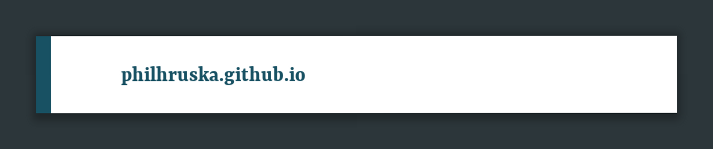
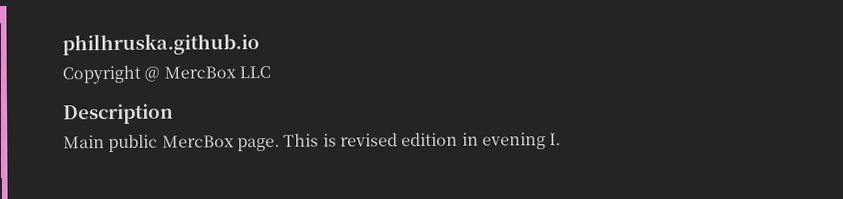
+ Copyright @ MercBox LLC
+ Description
+ Main public MercBox page. This is revised edition in evening I.

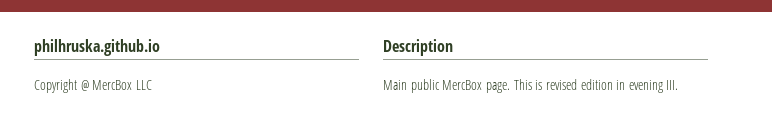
- This is revised edition in evening I.
+ This is revised edition in evening III.

